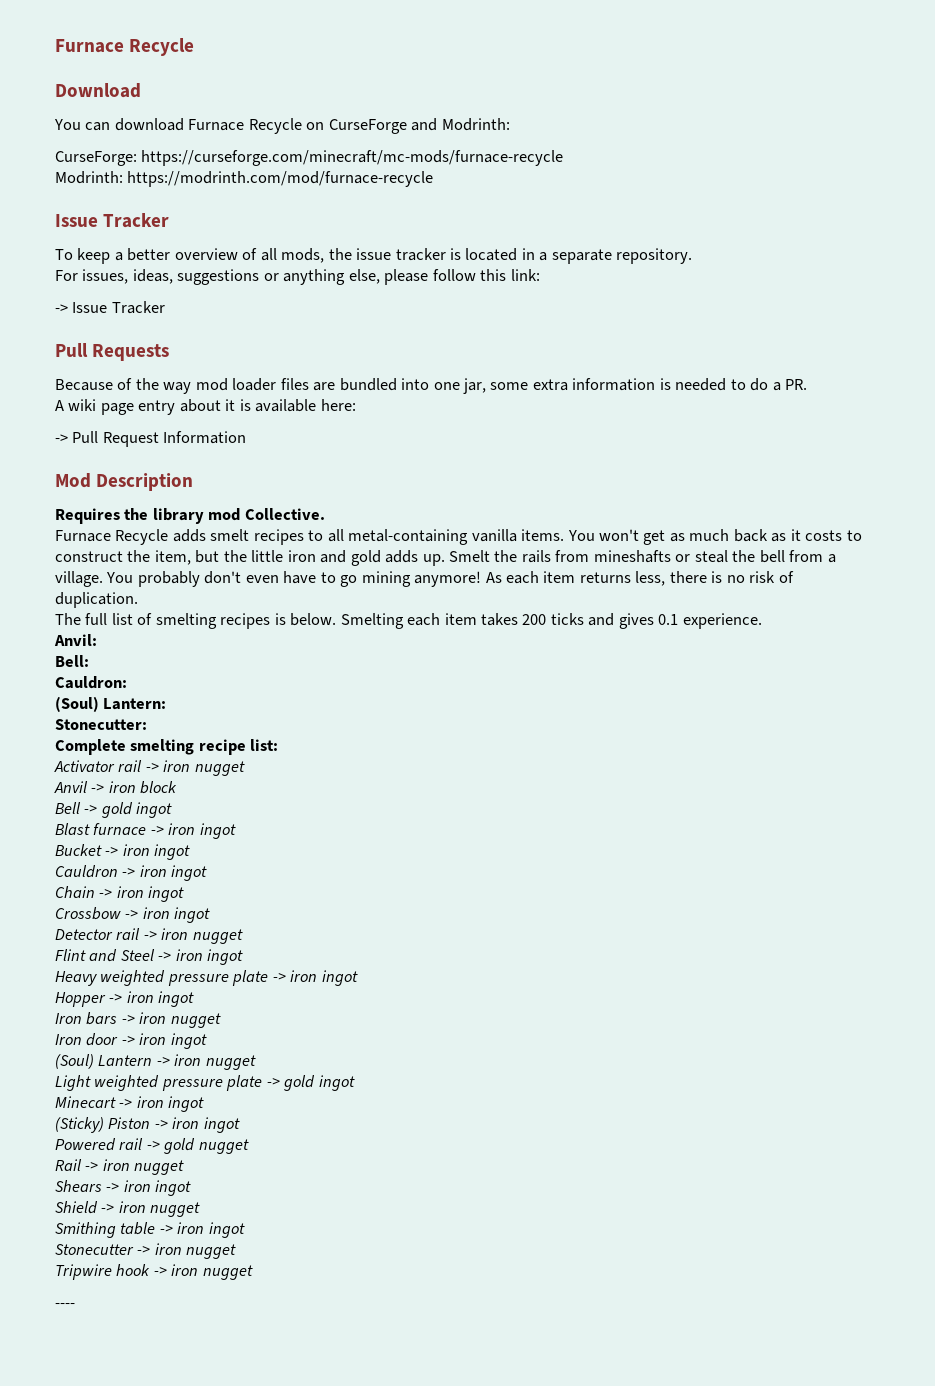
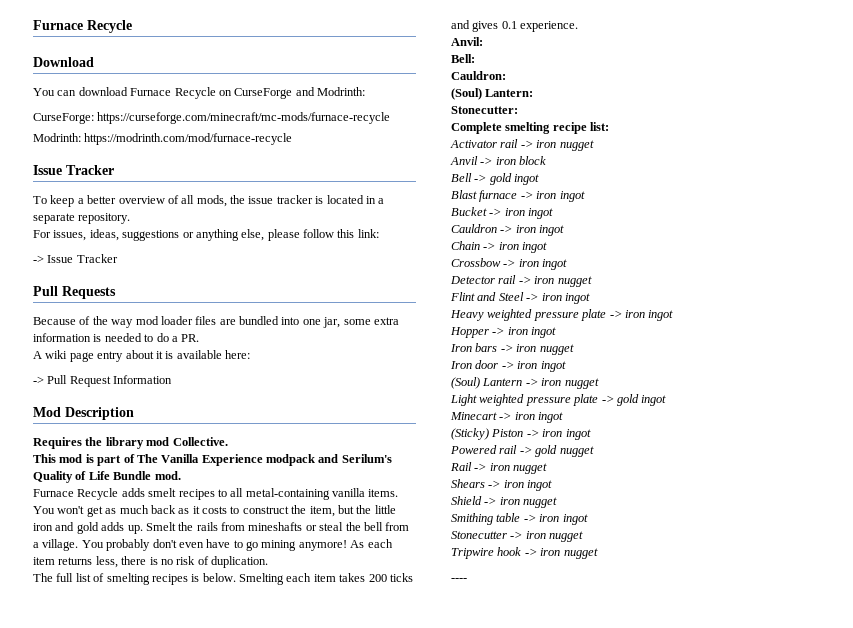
+ This mod is part of The Vanilla Experience modpack and Serilum's Quality of Life Bundle mod.

